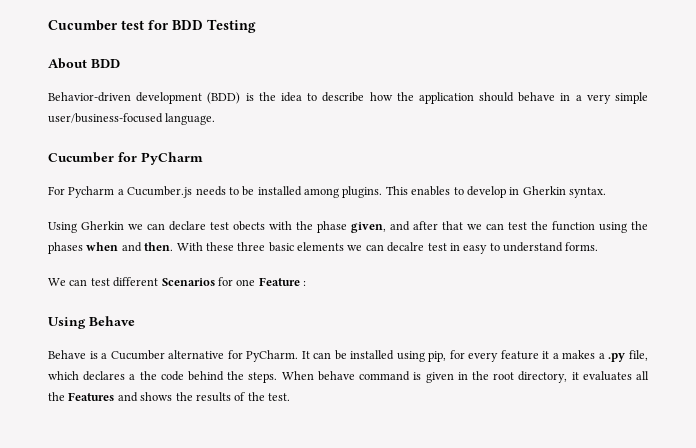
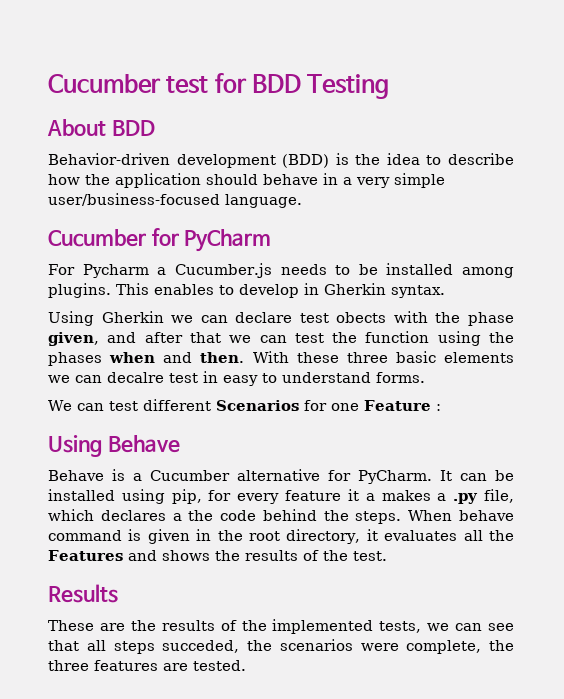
+ Results
+ These are the results of the implemented tests, we can see that all steps succeded, the scenarios were complete, the three features are tested.

